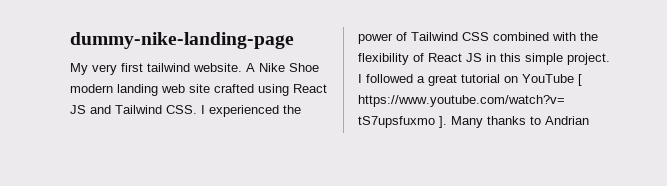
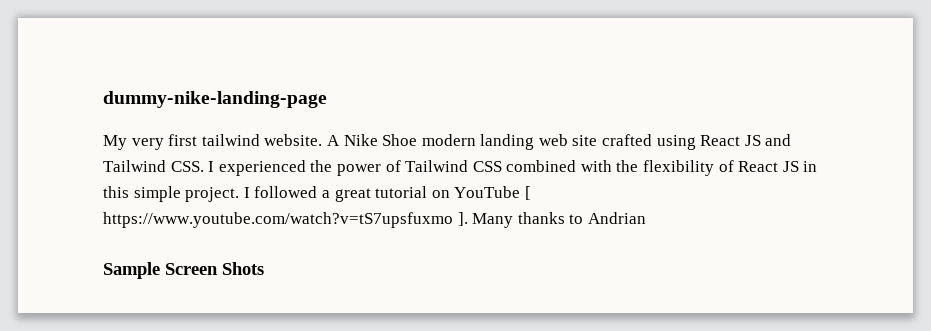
+ Sample Screen Shots

